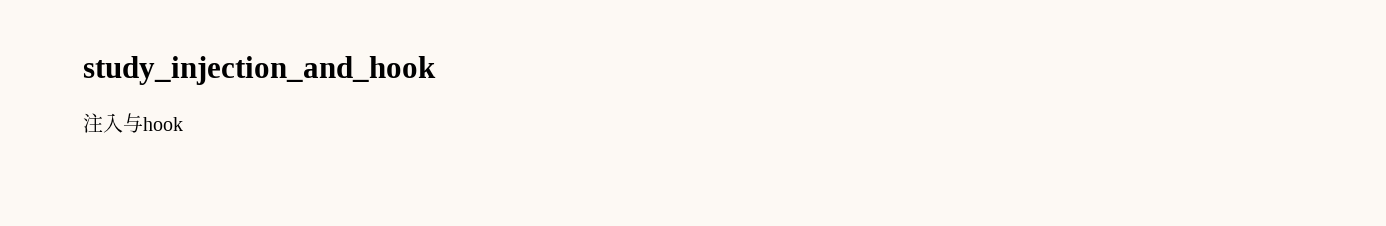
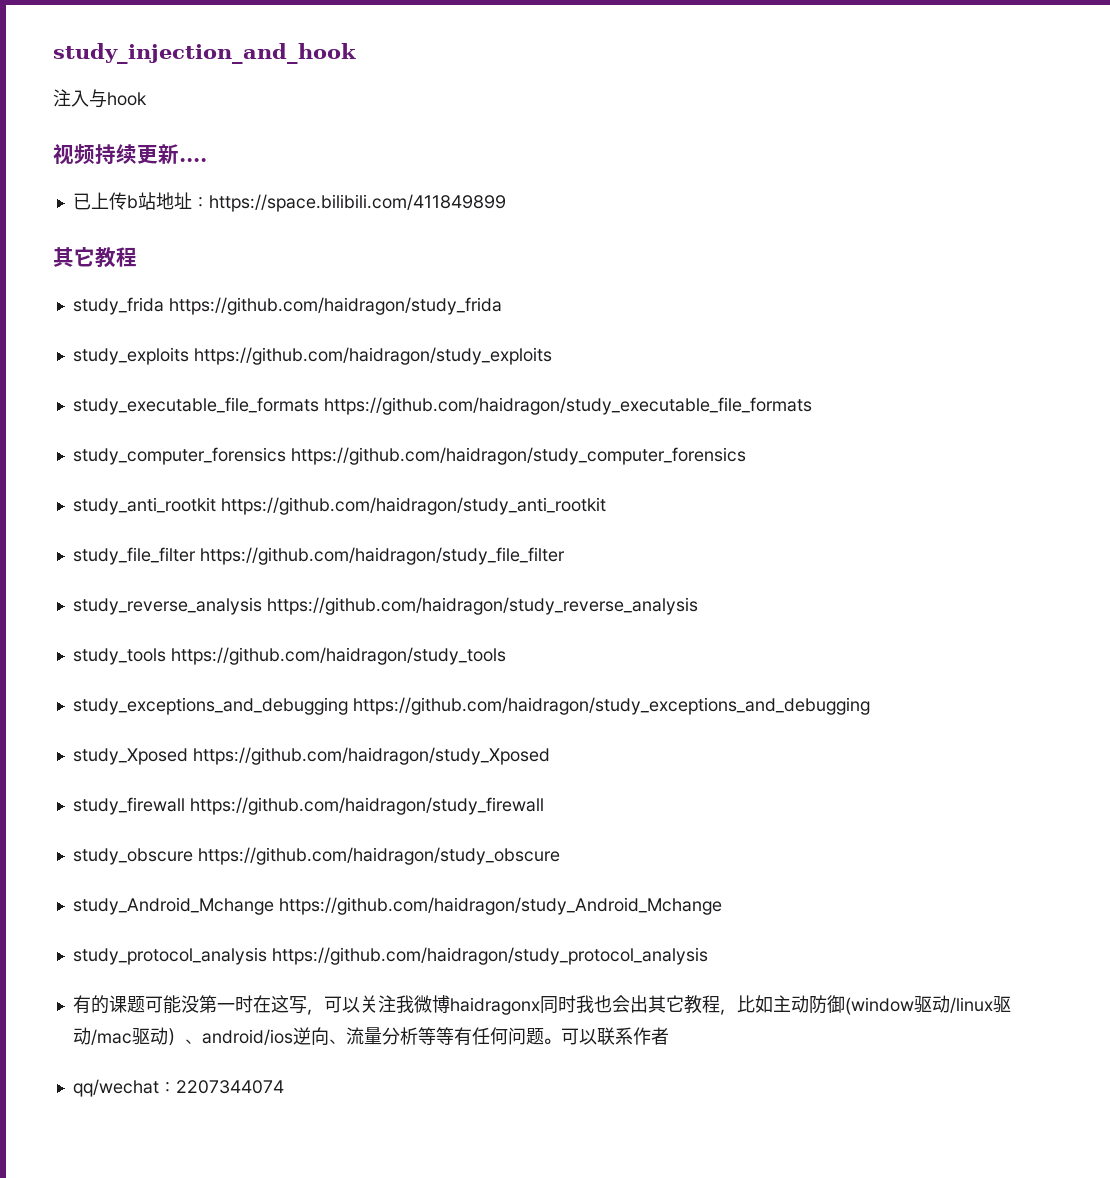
+ 视频持续更新....
+ 已上传b站地址：https://space.bilibili.com/411849899
+ 其它教程
+ study_frida https://github.com/haidragon/study_frida
+ study_exploits https://github.com/haidragon/study_exploits
+ study_executable_file_formats https://github.com/haidragon/study_executable_file_formats
+ study_computer_forensics https://github.com/haidragon/study_computer_forensics
+ study_anti_rootkit https://github.com/haidragon/study_anti_rootkit
+ study_file_filter https://github.com/haidragon/study_file_filter
+ study_reverse_analysis https://github.com/haidragon/study_reverse_analysis
+ study_tools https://github.com/haidragon/study_tools
+ study_exceptions_and_debugging https://github.com/haidragon/study_exceptions_and_debugging
+ study_Xposed https://github.com/haidragon/study_Xposed
+ study_firewall https://github.com/haidragon/study_firewall
+ study_obscure https://github.com/haidragon/study_obscure
+ study_Android_Mchange https://github.com/haidragon/study_Android_Mchange
+ study_protocol_analysis https://github.com/haidragon/study_protocol_analysis
+ 有的课题可能没第一时在这写，可以关注我微博haidragonx同时我也会出其它教程，比如主动防御(window驱动/linux驱动/mac驱动）、android/ios逆向、流量分析等等有任何问题。可以联系作者
+ qq/wechat：2207344074

